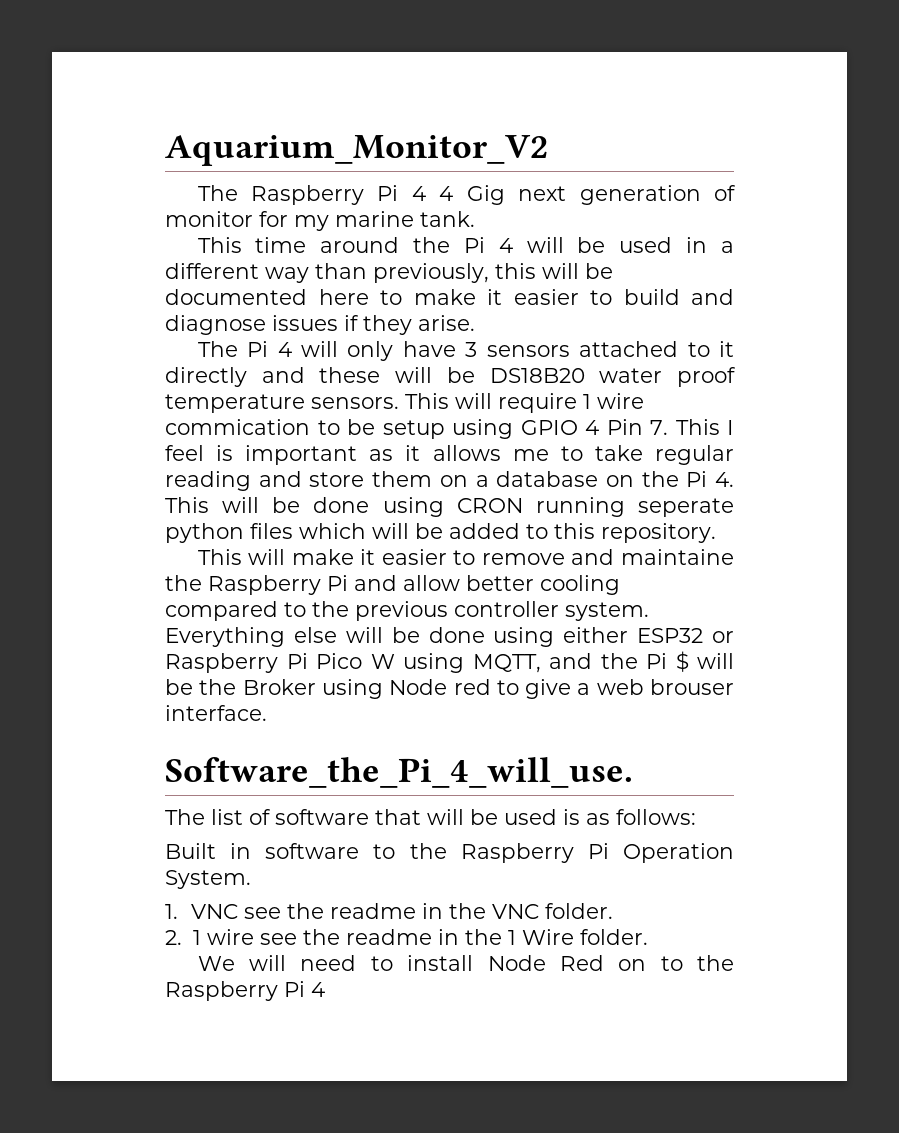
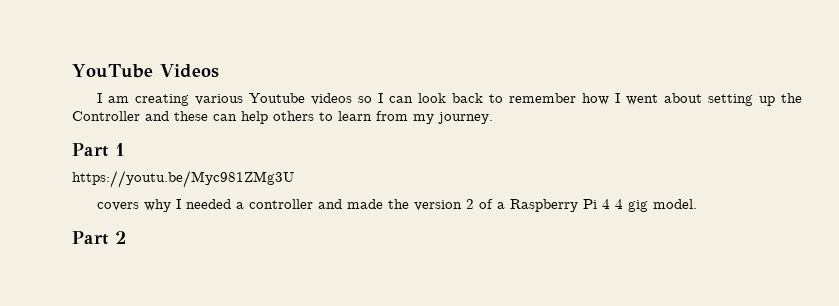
- Aquarium_Monitor_V2
- The Raspberry Pi 4 4 Gig next generation of monitor for my marine tank.
- This time around the Pi 4 will be used in a different way than previously, this will be documented here to make it easier to build and diagnose issues if they arise.
- The Pi 4 will only have 3 sensors attached to it directly and these will be DS18B20 water proof temperature sensors. This will require 1 wire commication to be setup using GPIO 4 Pin 7. This I feel is important as it allows me to take regular reading and store them on a database on the Pi 4. This will be done using CRON running seperate python files which will be added to this repository.
- This will make it easier to remove and maintaine the Raspberry Pi and allow better cooling compared to the previous controller system. Everything else will be done using either ESP32 or Raspberry Pi Pico W using MQTT, and the Pi $ will be the Broker using Node red to give a web brouser interface.
- Software_the_Pi_4_will_use.
- The list of software that will be used is as follows:
- Built in software to the Raspberry Pi Operation System.
- 1. VNC see the readme in the VNC folder.
- 2. 1 wire see the readme in the 1 Wire folder.
- We will need to install Node Red on to the Raspberry Pi 4
+ YouTube Videos
+ I am creating various Youtube videos so I can look back to remember how I went about setting up the Controller and these can help others to learn from my journey.
+ Part 1
+ https://youtu.be/Myc981ZMg3U
+ covers why I needed a controller and made the version 2 of a Raspberry Pi 4 4 gig model.
+ Part 2

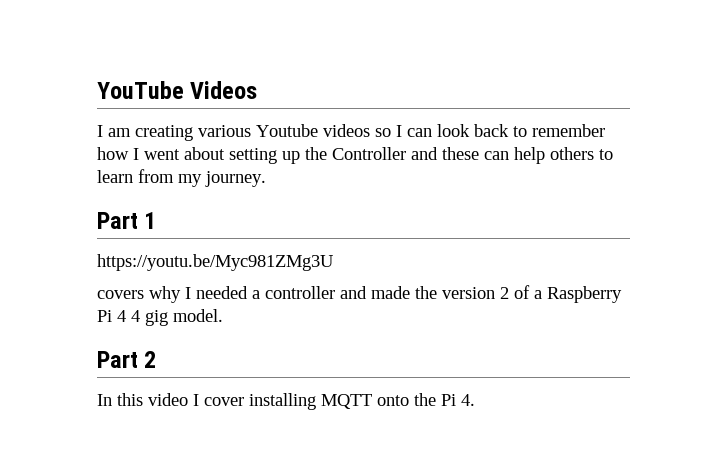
+ In this video I cover installing MQTT onto the Pi 4.

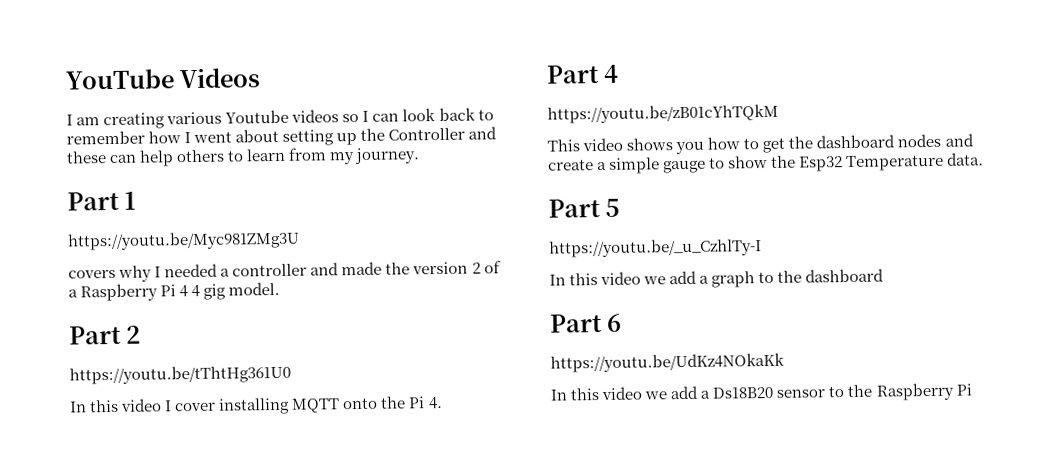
+ https://youtu.be/tThtHg361U0
+ Part 4
+ https://youtu.be/zB01cYhTQkM
+ This video shows you how to get the dashboard nodes and create a simple gauge to show the Esp32 Temperature data.
+ Part 5
+ https://youtu.be/_u_CzhlTy-I
+ In this video we add a graph to the dashboard
+ Part 6
+ https://youtu.be/UdKz4NOkaKk
+ In this video we add a Ds18B20 sensor to the Raspberry Pi

